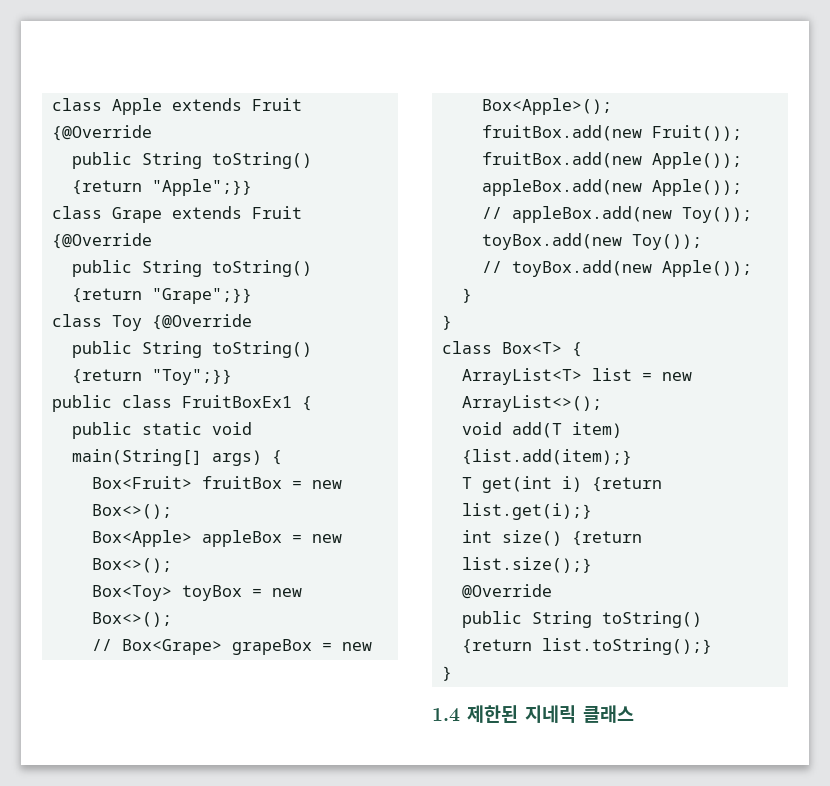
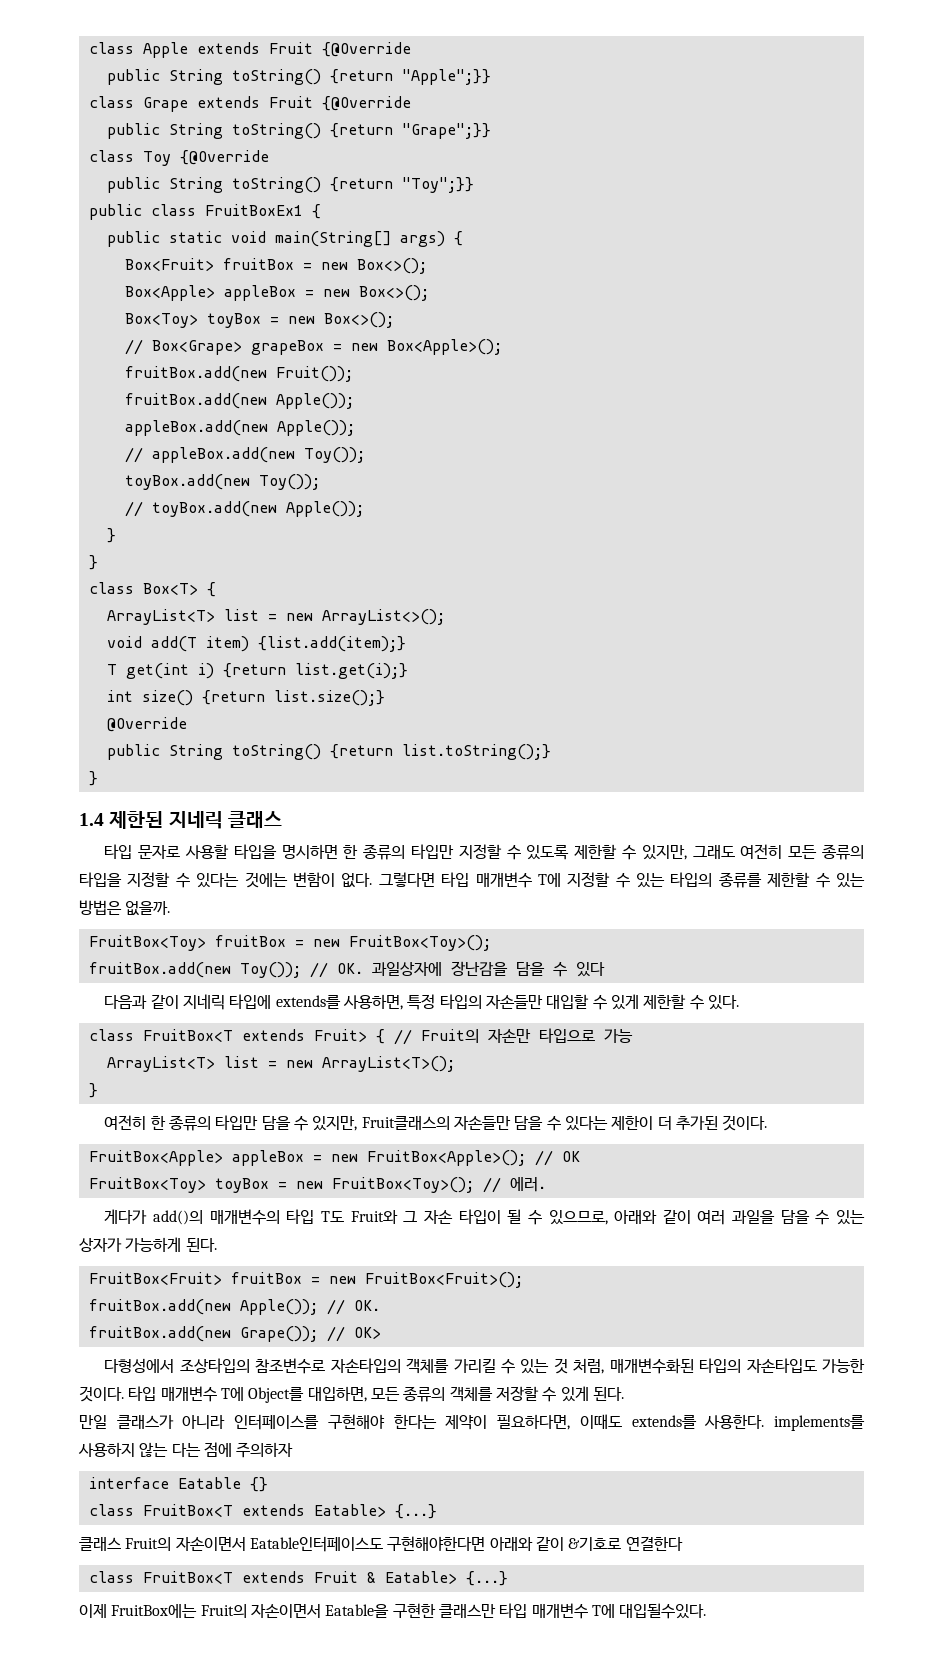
+ 타입 문자로 사용할 타입을 명시하면 한 종류의 타입만 지정할 수 있도록 제한할 수 있지만, 그래도 여전히 모든 종류의 타입을 지정할 수 있다는 것에는 변함이 없다. 그렇다면 타입 매개변수 T에 지정할 수 있는 타입의 종류를 제한할 수 있는 방법은 없을까.
+ FruitBox<Toy> fruitBox = new FruitBox<Toy>();
+ fruitBox.add(new Toy()); // OK. 과일상자에 장난감을 담을 수 있다
+ 다음과 같이 지네릭 타입에 extends를 사용하면, 특정 타입의 자손들만 대입할 수 있게 제한할 수 있다.
+ class FruitBox<T extends Fruit> { // Fruit의 자손만 타입으로 가능
+ ArrayList<T> list = new ArrayList<T>();
+ }
+ 여전히 한 종류의 타입만 담을 수 있지만, Fruit클래스의 자손들만 담을 수 있다는 제한이 더 추가된 것이다.
+ FruitBox<Apple> appleBox = new FruitBox<Apple>(); // OK
+ FruitBox<Toy> toyBox = new FruitBox<Toy>(); // 에러.
+ 게다가 add()의 매개변수의 타입 T도 Fruit와 그 자손 타입이 될 수 있으므로, 아래와 같이 여러 과일을 담을 수 있는 상자가 가능하게 된다.
+ FruitBox<Fruit> fruitBox = new FruitBox<Fruit>();
+ fruitBox.add(new Apple()); // OK.
+ fruitBox.add(new Grape()); // OK>
+ 다형성에서 조상타입의 참조변수로 자손타입의 객체를 가리킬 수 있는 것 처럼, 매개변수화된 타입의 자손타입도 가능한 것이다. 타입 매개변수 T에 Object를 대입하면, 모든 종류의 객체를 저장할 수 있게 된다.
+ 만일 클래스가 아니라 인터페이스를 구현해야 한다는 제약이 필요하다면, 이때도 extends를 사용한다. implements를 사용하지 않는 다는 점에 주의하자
+ interface Eatable {}
+ class FruitBox<T extends Eatable> {...}
+ 클래스 Fruit의 자손이면서 Eatable인터페이스도 구현해야한다면 아래와 같이 &기호로 연결한다
+ class FruitBox<T extends Fruit & Eatable> {...}
+ 이제 FruitBox에는 Fruit의 자손이면서 Eatable을 구현한 클래스만 타입 매개변수 T에 대입될수있다.

